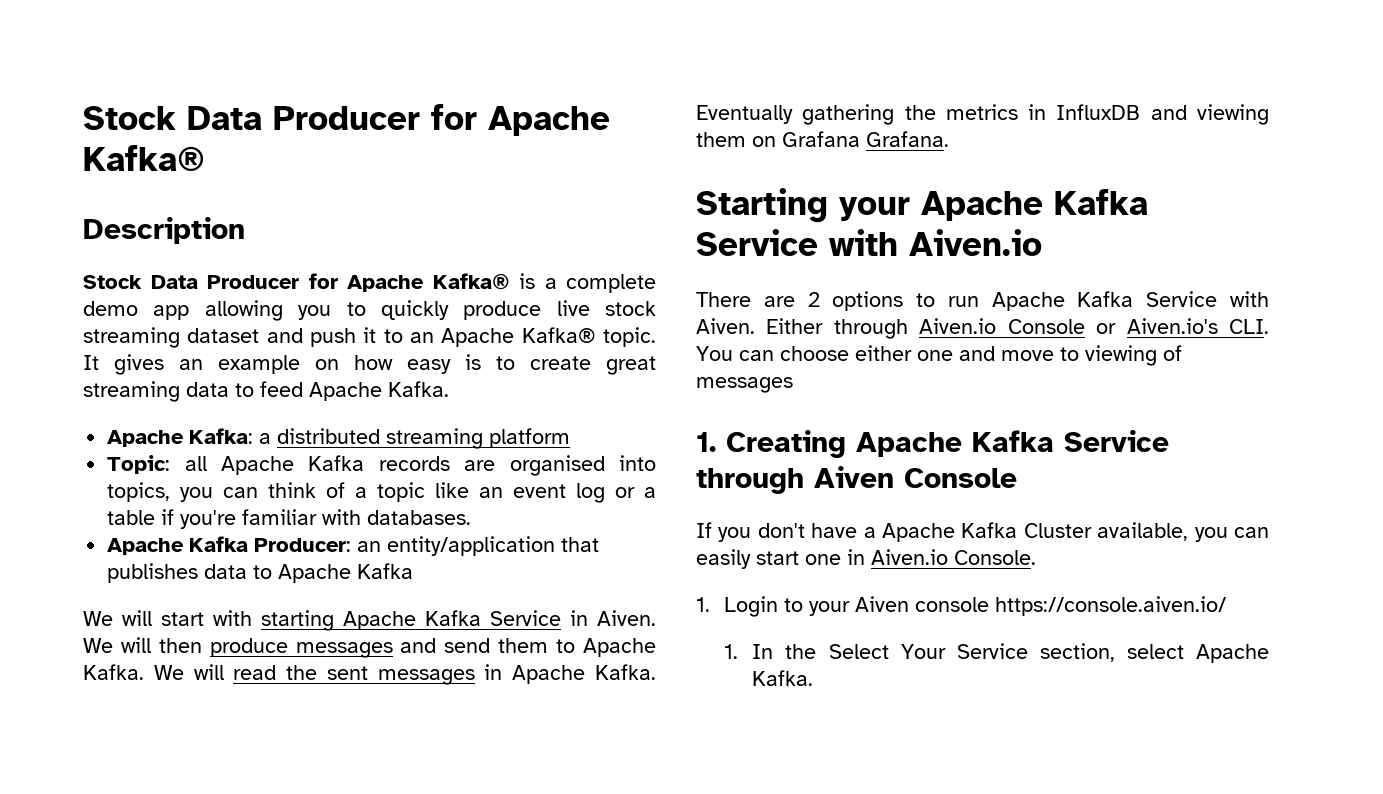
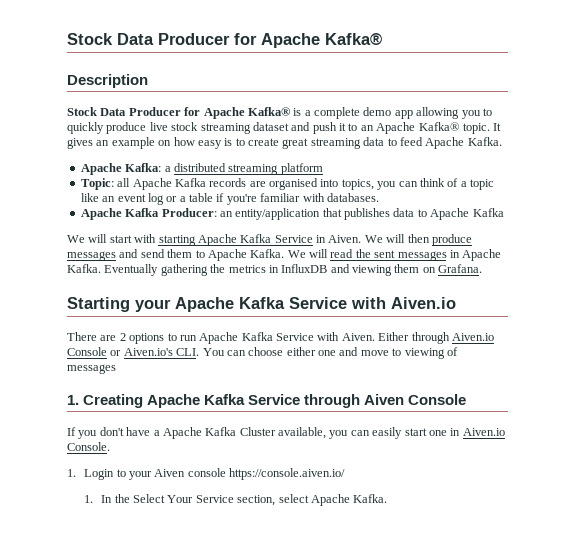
- Eventually gathering the metrics in InfluxDB and viewing them on Grafana Grafana.
+ Eventually gathering the metrics in InfluxDB and viewing them on Grafana.

